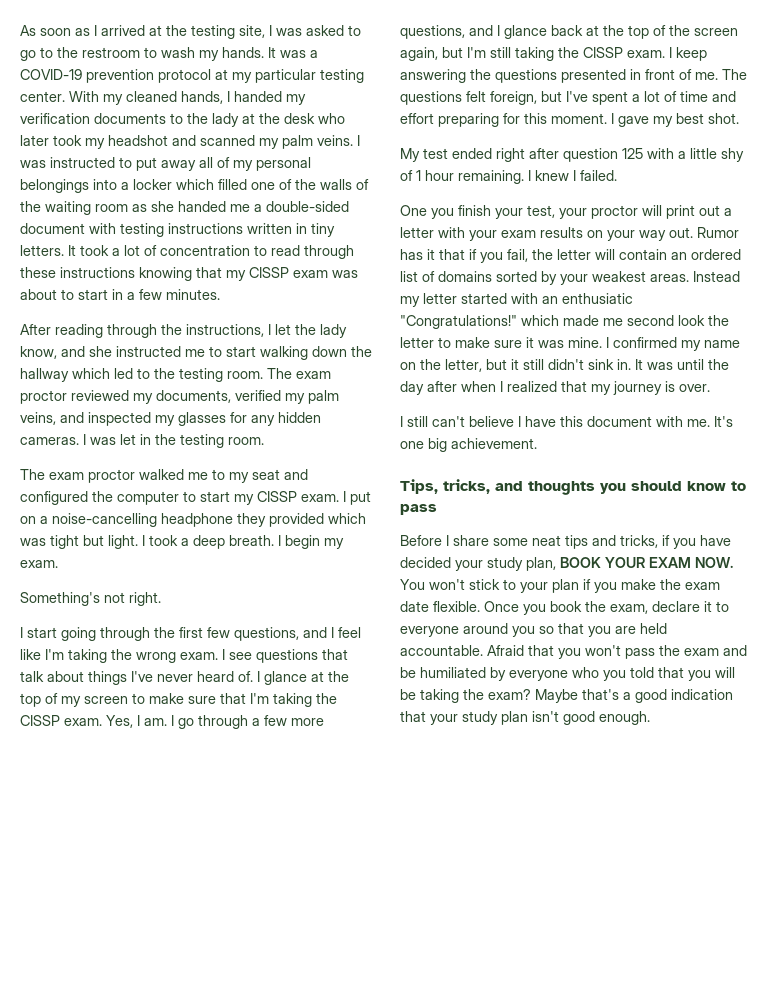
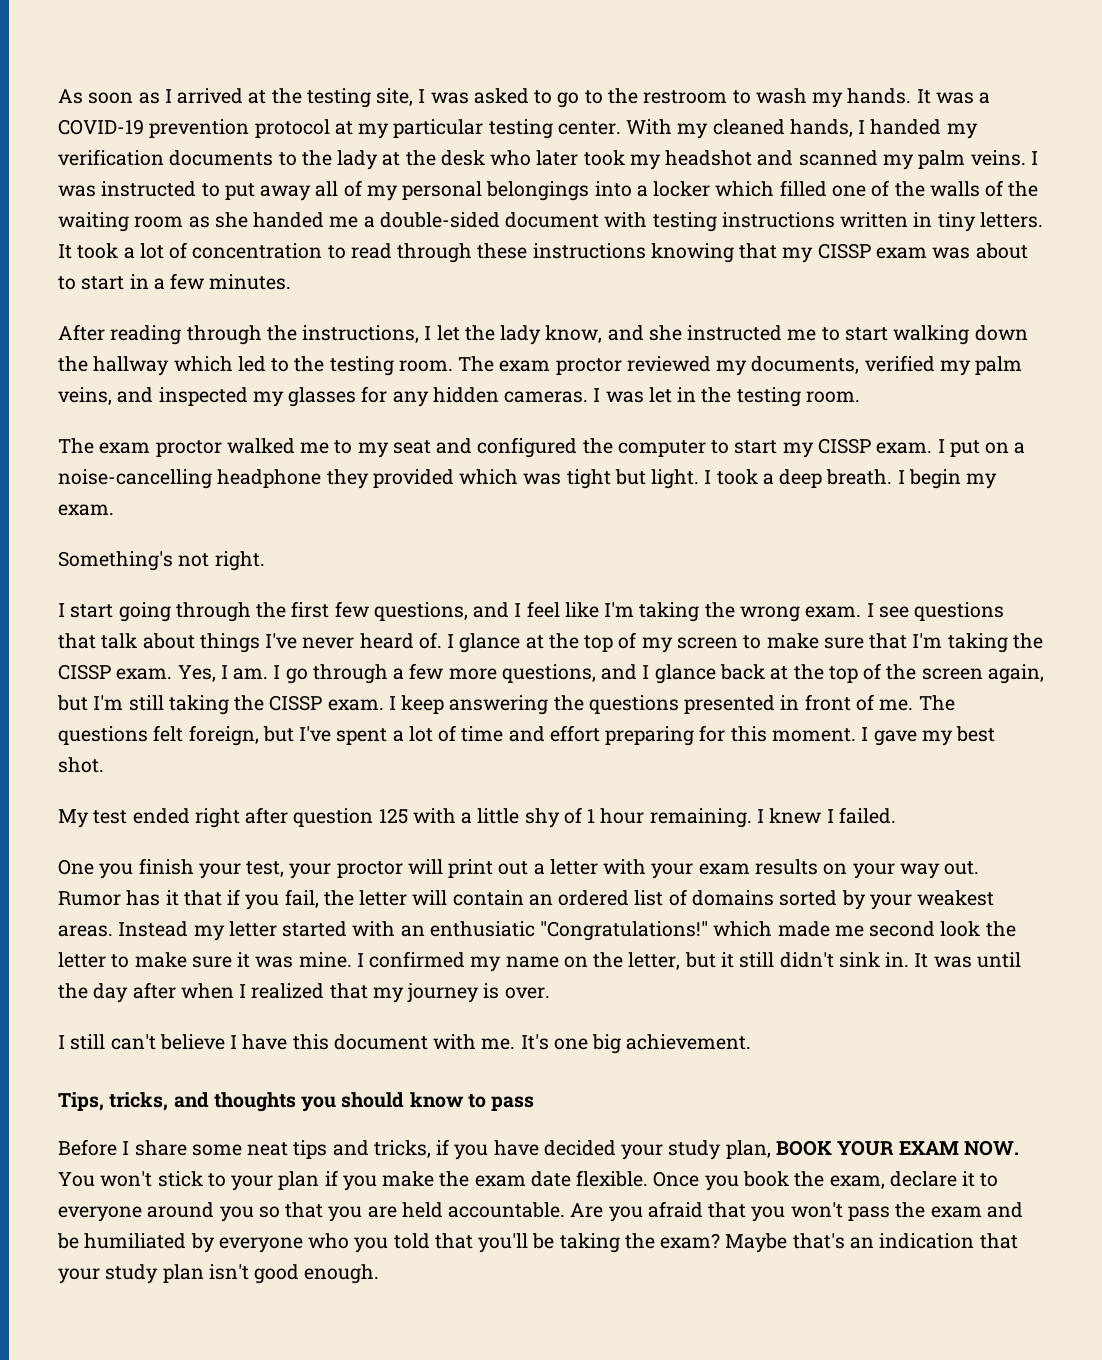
- Afraid that you won't pass the exam and be humiliated by everyone who you told that you will be taking the exam?
+ Are you afraid that you won't pass the exam and be humiliated by everyone who you told that you'll be taking the exam?
- Maybe that's a good indication that your study plan isn't good enough.
+ Maybe that's an indication that your study plan isn't good enough.

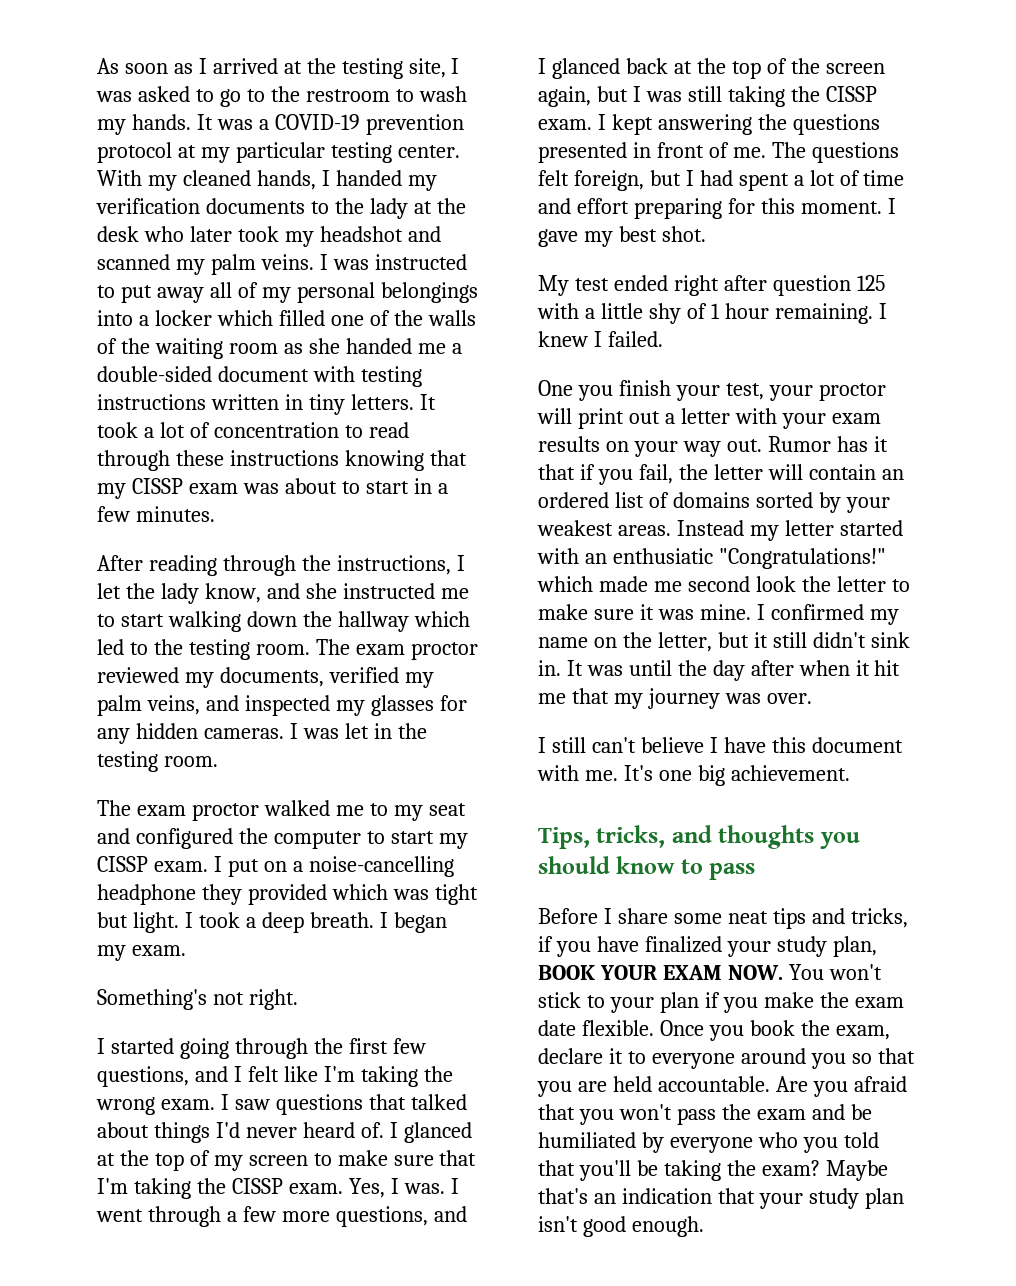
- I begin my exam.
+ I began my exam.
- I start going through the first few questions, and I feel like I'm taking the wrong exam.
+ I started going through the first few questions, and I felt like I'm taking the wrong exam.
- I see questions that talk about things I've never heard of.
+ I saw questions that talked about things I'd never heard of.
- I glance at the top of my screen to make sure that I'm taking the CISSP exam.
+ I glanced at the top of my screen to make sure that I'm taking the CISSP exam.
- Yes, I am. I go through a few more questions, and I glance back at the top of the screen again, but I'm still taking the CISSP exam.
+ Yes, I was. I went through a few more questions, and I glanced back at the top of the screen again, but I was still taking the CISSP exam.
- I keep answering the questions presented in front of me.
+ I kept answering the questions presented in front of me.
- The questions felt foreign, but I've spent a lot of time and effort preparing for this moment.
+ The questions felt foreign, but I had spent a lot of time and effort preparing for this moment.
- It was until the day after when I realized that my journey is over.
+ It was until the day after when it hit me that my journey was over.
- Before I share some neat tips and tricks, if you have decided your study plan, BOOK YOUR EXAM NOW. You won't stick to your plan if you make the exam date flexible.
+ Before I share some neat tips and tricks, if you have finalized your study plan, BOOK YOUR EXAM NOW. You won't stick to your plan if you make the exam date flexible.

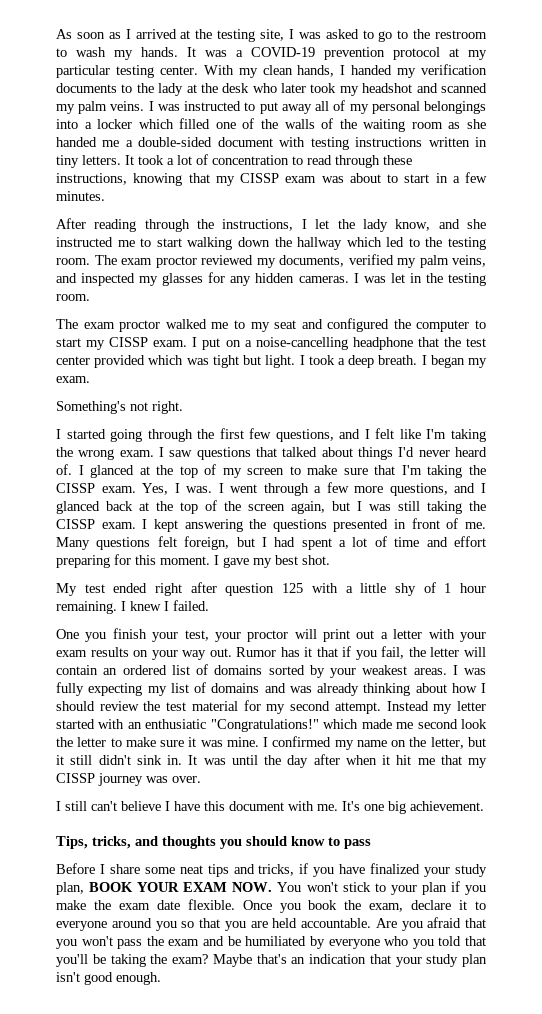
- With my cleaned hands, I handed my verification documents to the lady at the desk who later took my headshot and scanned my palm veins.
+ With my clean hands, I handed my verification documents to the lady at the desk who later took my headshot and scanned my palm veins.
- It took a lot of concentration to read through these instructions knowing that my CISSP exam was about to start in a few minutes.
+ It took a lot of concentration to read through these instructions, knowing that my CISSP exam was about to start in a few minutes.
- I put on a noise-cancelling headphone they provided which was tight but light.
+ I put on a noise-cancelling headphone that the test center provided which was tight but light.
- The questions felt foreign, but I had spent a lot of time and effort preparing for this moment.
+ Many questions felt foreign, but I had spent a lot of time and effort preparing for this moment.
+ I was fully expecting my list of domains and was already thinking about how I should review the test material for my second attempt.
- It was until the day after when it hit me that my journey was over.
+ It was until the day after when it hit me that my CISSP journey was over.

